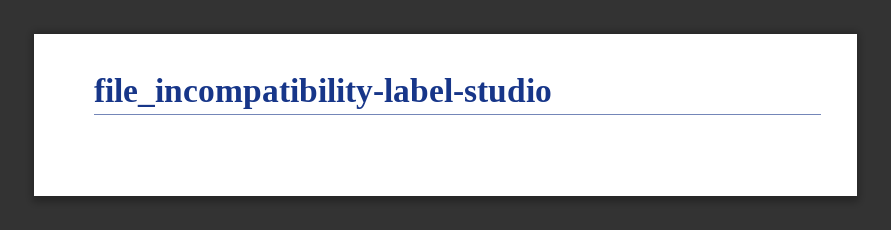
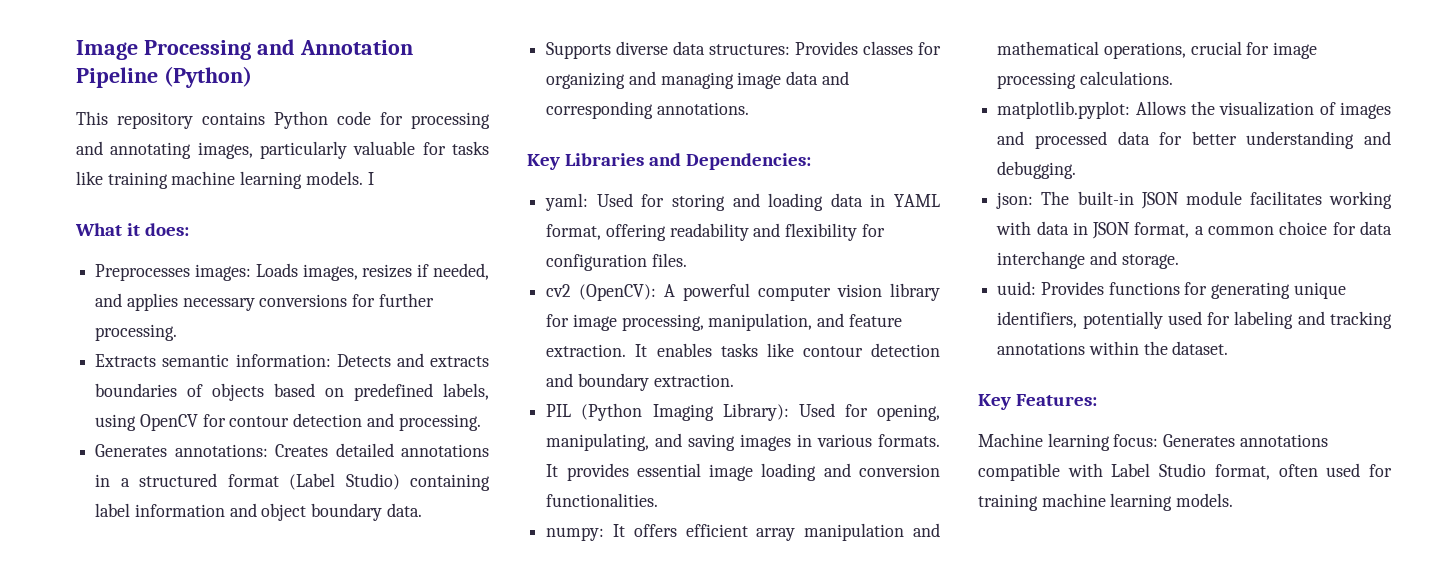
- file_incompatibility-label-studio
+ Image Processing and Annotation Pipeline (Python)
+ This repository contains Python code for processing and annotating images, particularly valuable for tasks like training machine learning models. I
+ What it does:
+ Preprocesses images: Loads images, resizes if needed, and applies necessary conversions for further processing.
+ Extracts semantic information: Detects and extracts boundaries of objects based on predefined labels, using OpenCV for contour detection and processing.
+ Generates annotations: Creates detailed annotations in a structured format (Label Studio) containing label information and object boundary data.
+ Supports diverse data structures: Provides classes for organizing and managing image data and corresponding annotations.
+ Key Libraries and Dependencies:
+ yaml: Used for storing and loading data in YAML format, offering readability and flexibility for configuration files.
+ cv2 (OpenCV): A powerful computer vision library for image processing, manipulation, and feature extraction. It enables tasks like contour detection and boundary extraction.
+ PIL (Python Imaging Library): Used for opening, manipulating, and saving images in various formats. It provides essential image loading and conversion functionalities.
+ numpy: It offers efficient array manipulation and mathematical operations, crucial for image processing calculations.
+ matplotlib.pyplot: Allows the visualization of images and processed data for better understanding and debugging.
+ json: The built-in JSON module facilitates working with data in JSON format, a common choice for data interchange and storage.
+ uuid: Provides functions for generating unique identifiers, potentially used for labeling and tracking annotations within the dataset.
+ Key Features:
+ Machine learning focus: Generates annotations compatible with Label Studio format, often used for training machine learning models.

